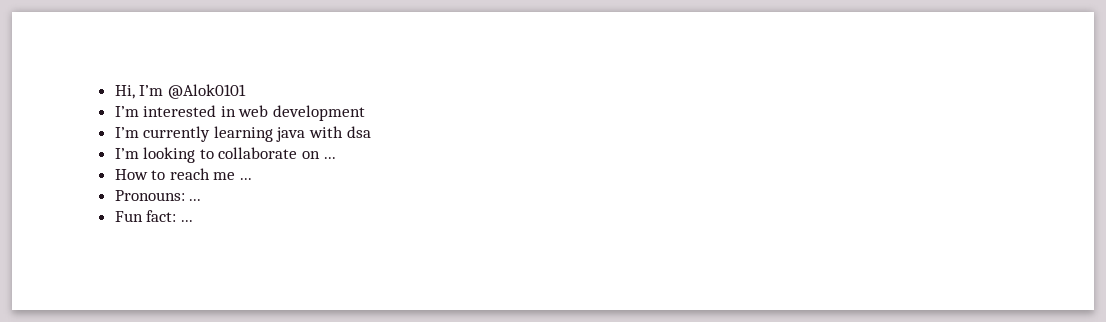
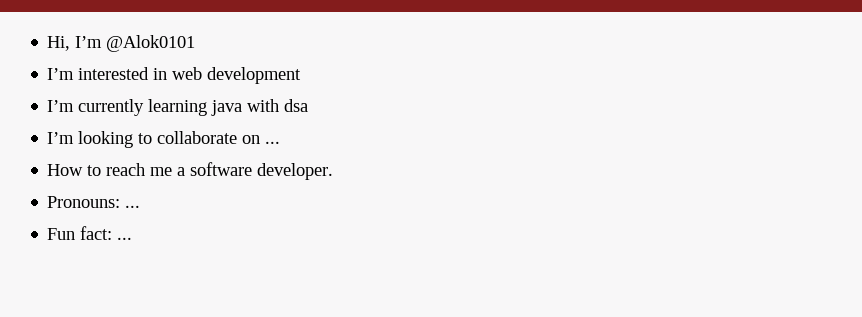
- How to reach me ...
+ How to reach me a software developer.

